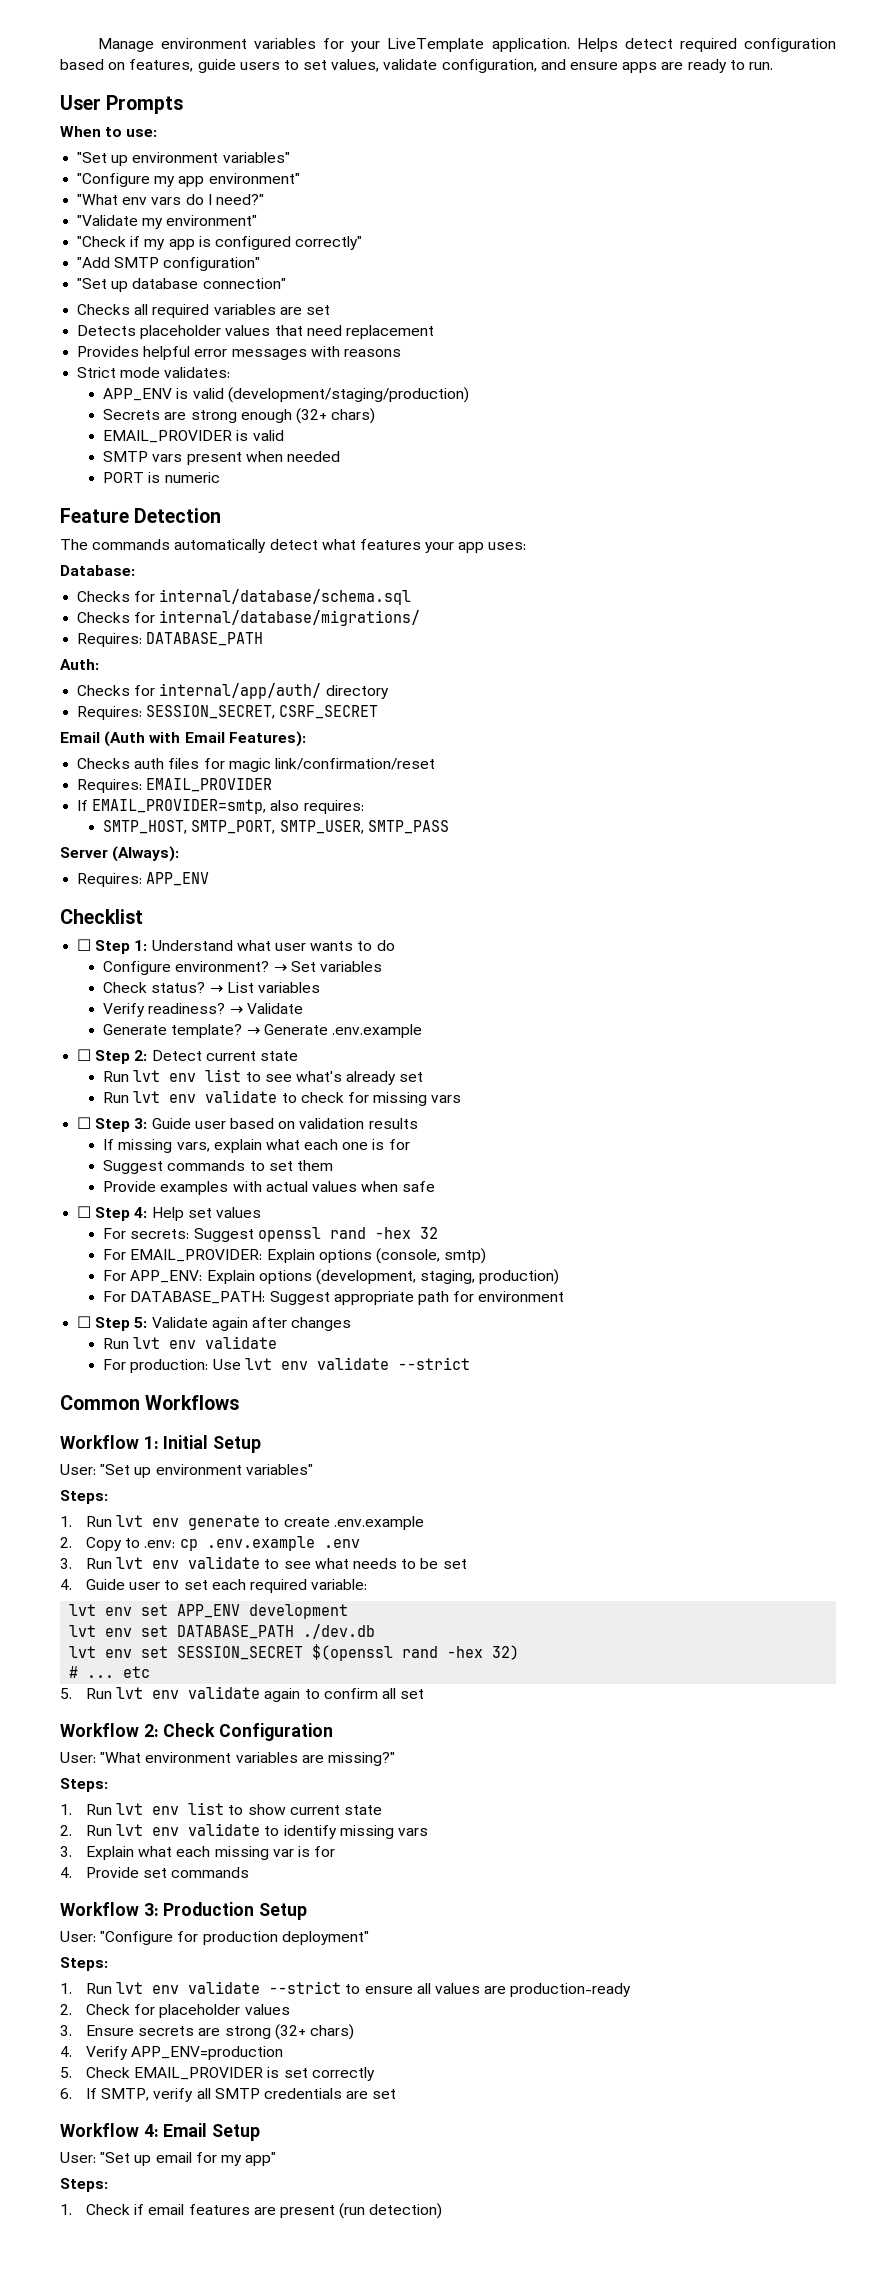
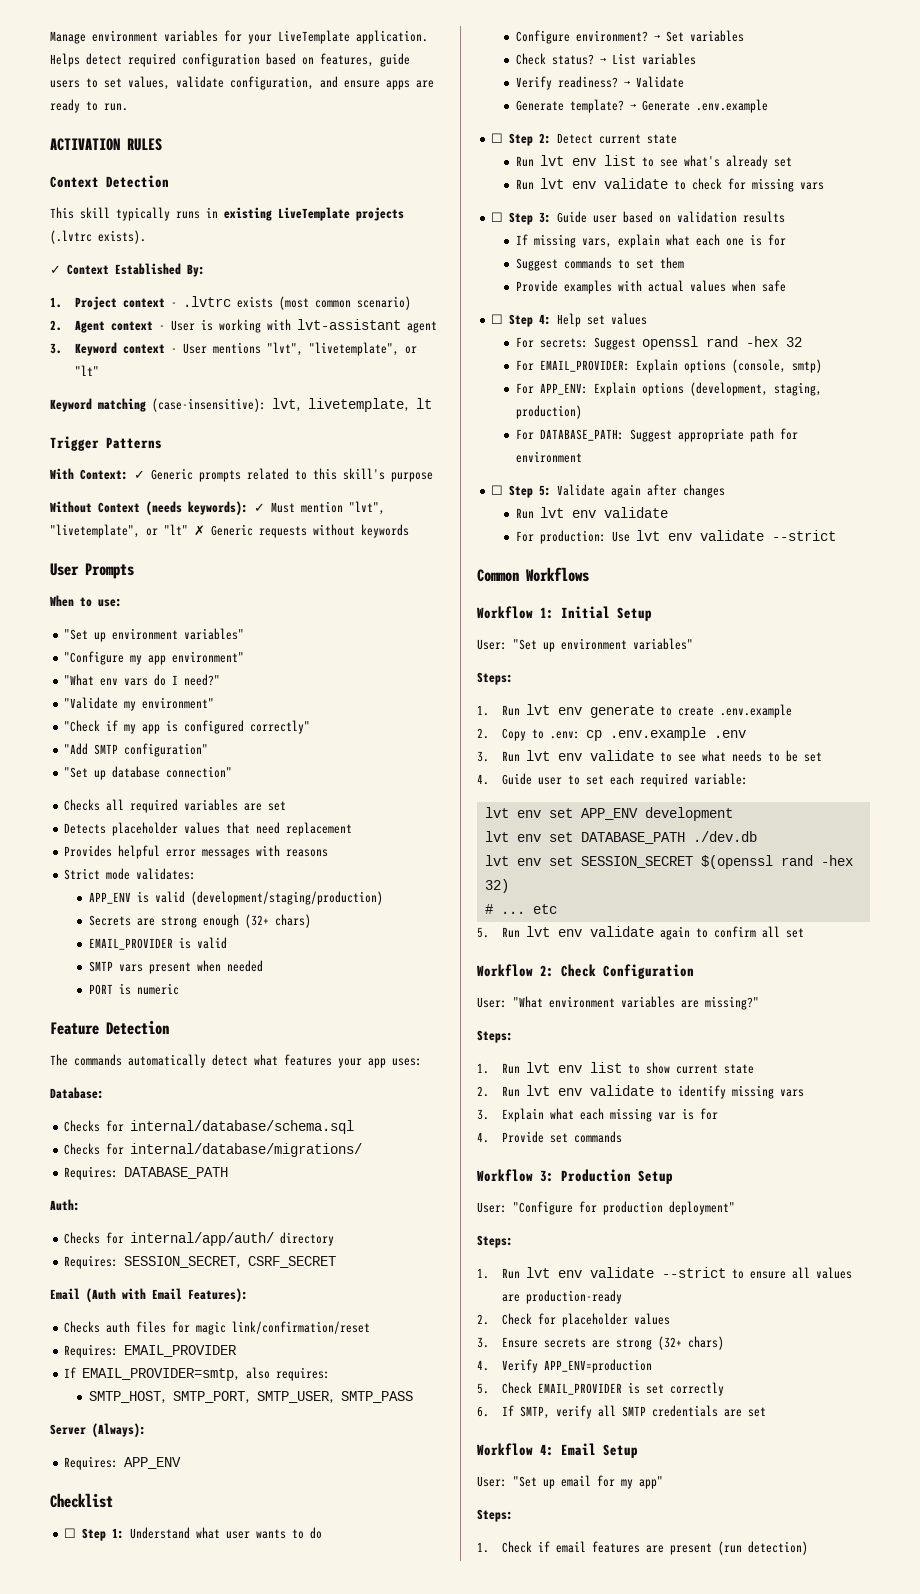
+ ACTIVATION RULES
+ Context Detection
+ This skill typically runs in existing LiveTemplate projects (.lvtrc exists).
+ ✓ Context Established By:
+ 1. Project context - .lvtrc exists (most common scenario)
+ 2. Agent context - User is working with lvt-assistant agent
+ 3. Keyword context - User mentions "lvt", "livetemplate", or "lt"
+ Keyword matching (case-insensitive): lvt, livetemplate, lt
+ Trigger Patterns
+ With Context: ✓ Generic prompts related to this skill's purpose
+ Without Context (needs keywords): ✓ Must mention "lvt", "livetemplate", or "lt" ✗ Generic requests without keywords

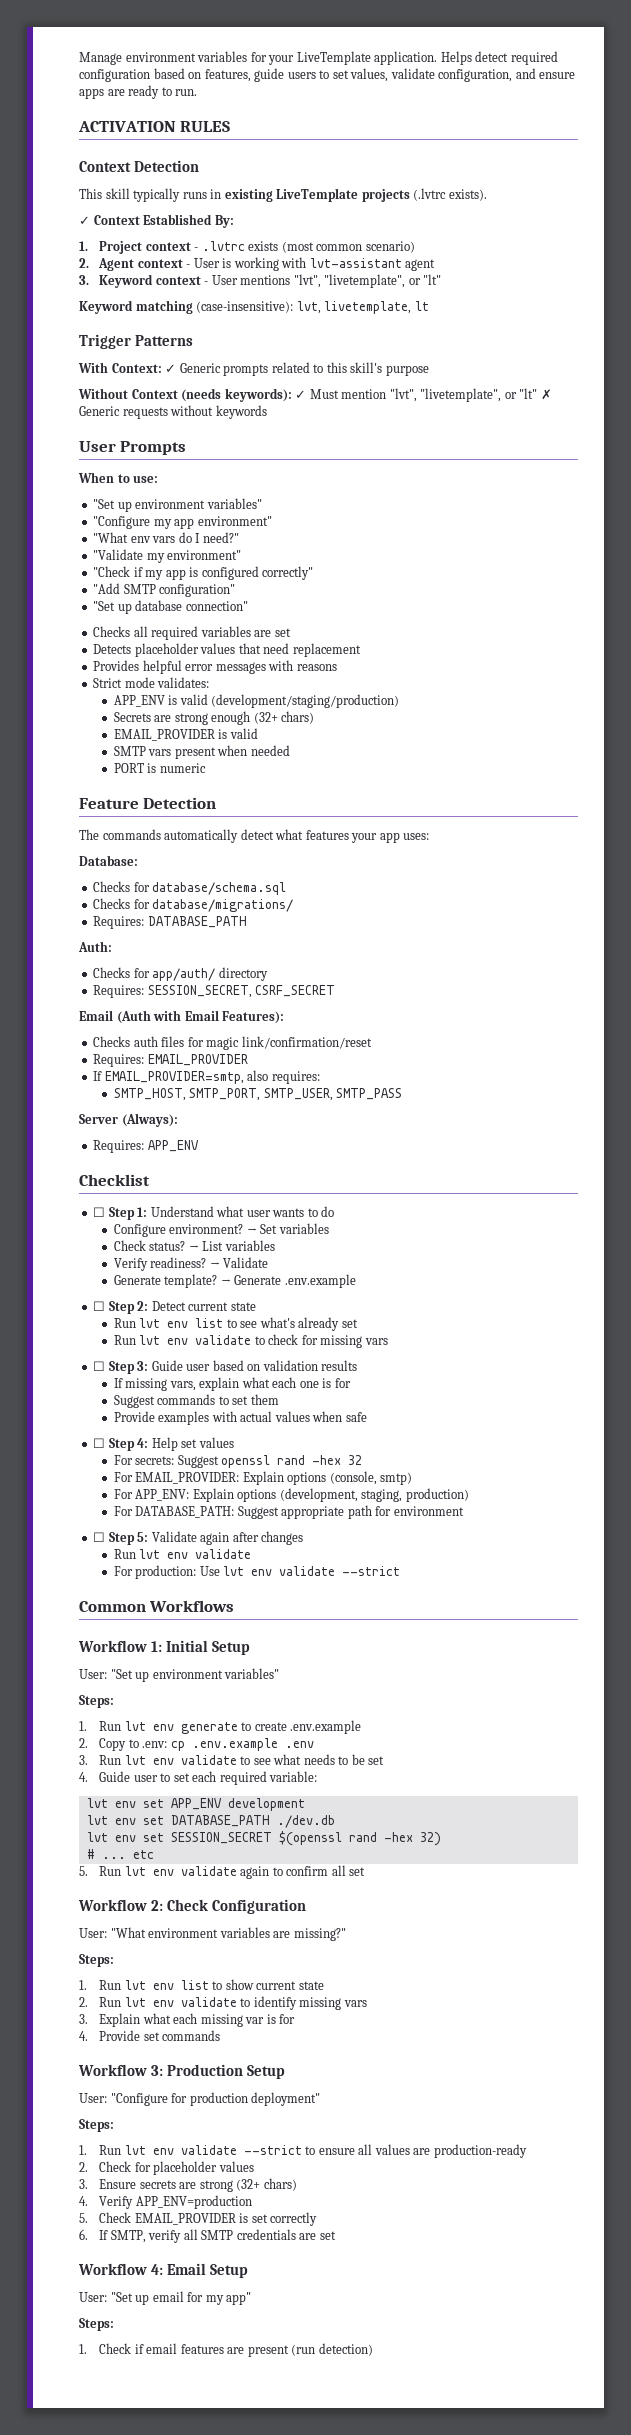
- Checks for internal/database/schema.sql
- Checks for internal/database/migrations/
+ Checks for database/schema.sql
+ Checks for database/migrations/
- Checks for internal/app/auth/ directory
+ Checks for app/auth/ directory

